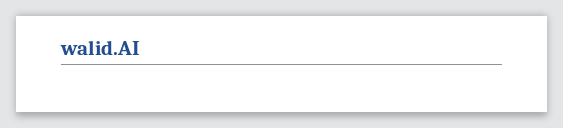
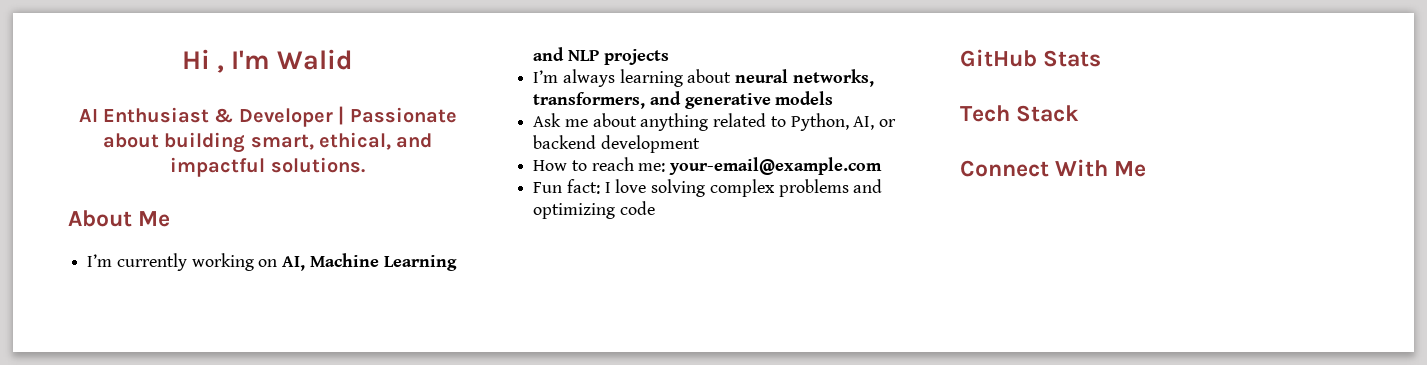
- walid.AI
+ Hi , I'm Walid
+ AI Enthusiast & Developer | Passionate about building smart, ethical, and impactful solutions.
+ About Me
+ I’m currently working on AI, Machine Learning and NLP projects
+ I’m always learning about neural networks, transformers, and generative models
+ Ask me about anything related to Python, AI, or backend development
+ How to reach me: your-email@example.com
+ Fun fact: I love solving complex problems and optimizing code
+ GitHub Stats
+ Tech Stack
+ Connect With Me

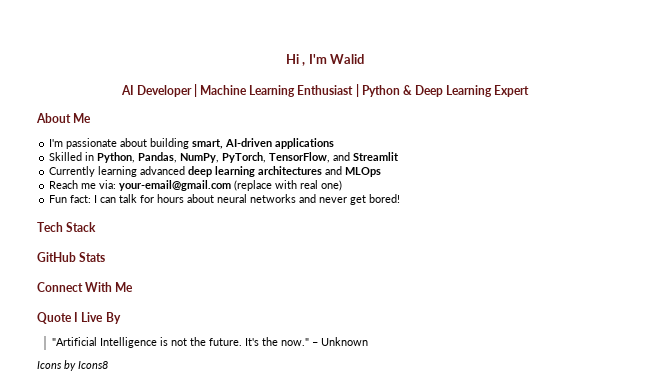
- AI Enthusiast & Developer | Passionate about building smart, ethical, and impactful solutions.
+ AI Developer | Machine Learning Enthusiast | Python & Deep Learning Expert
  About Me
- I’m currently working on AI, Machine Learning and NLP projects
- I’m always learning about neural networks, transformers, and generative models
- Ask me about anything related to Python, AI, or backend development
- How to reach me: your-email@example.com
- Fun fact: I love solving complex problems and optimizing code
+ I'm passionate about building smart, AI-driven applications
+ Skilled in Python, Pandas, NumPy, PyTorch, TensorFlow, and Streamlit
+ Currently learning advanced deep learning architectures and MLOps
+ Reach me via: your-email@gmail.com (replace with real one)
+ Fun fact: I can talk for hours about neural networks and never get bored!
+ Tech Stack
- Tech Stack
+ Quote I Live By
+ "Artificial Intelligence is not the future. It's the now." – Unknown
+ Icons by Icons8

